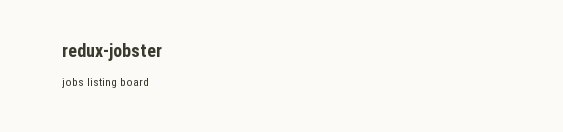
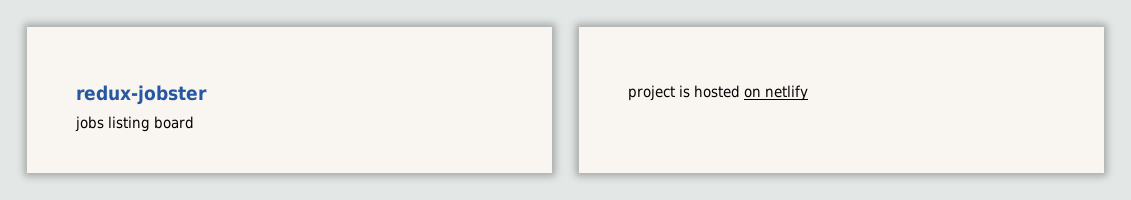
+ project is hosted on netlify

